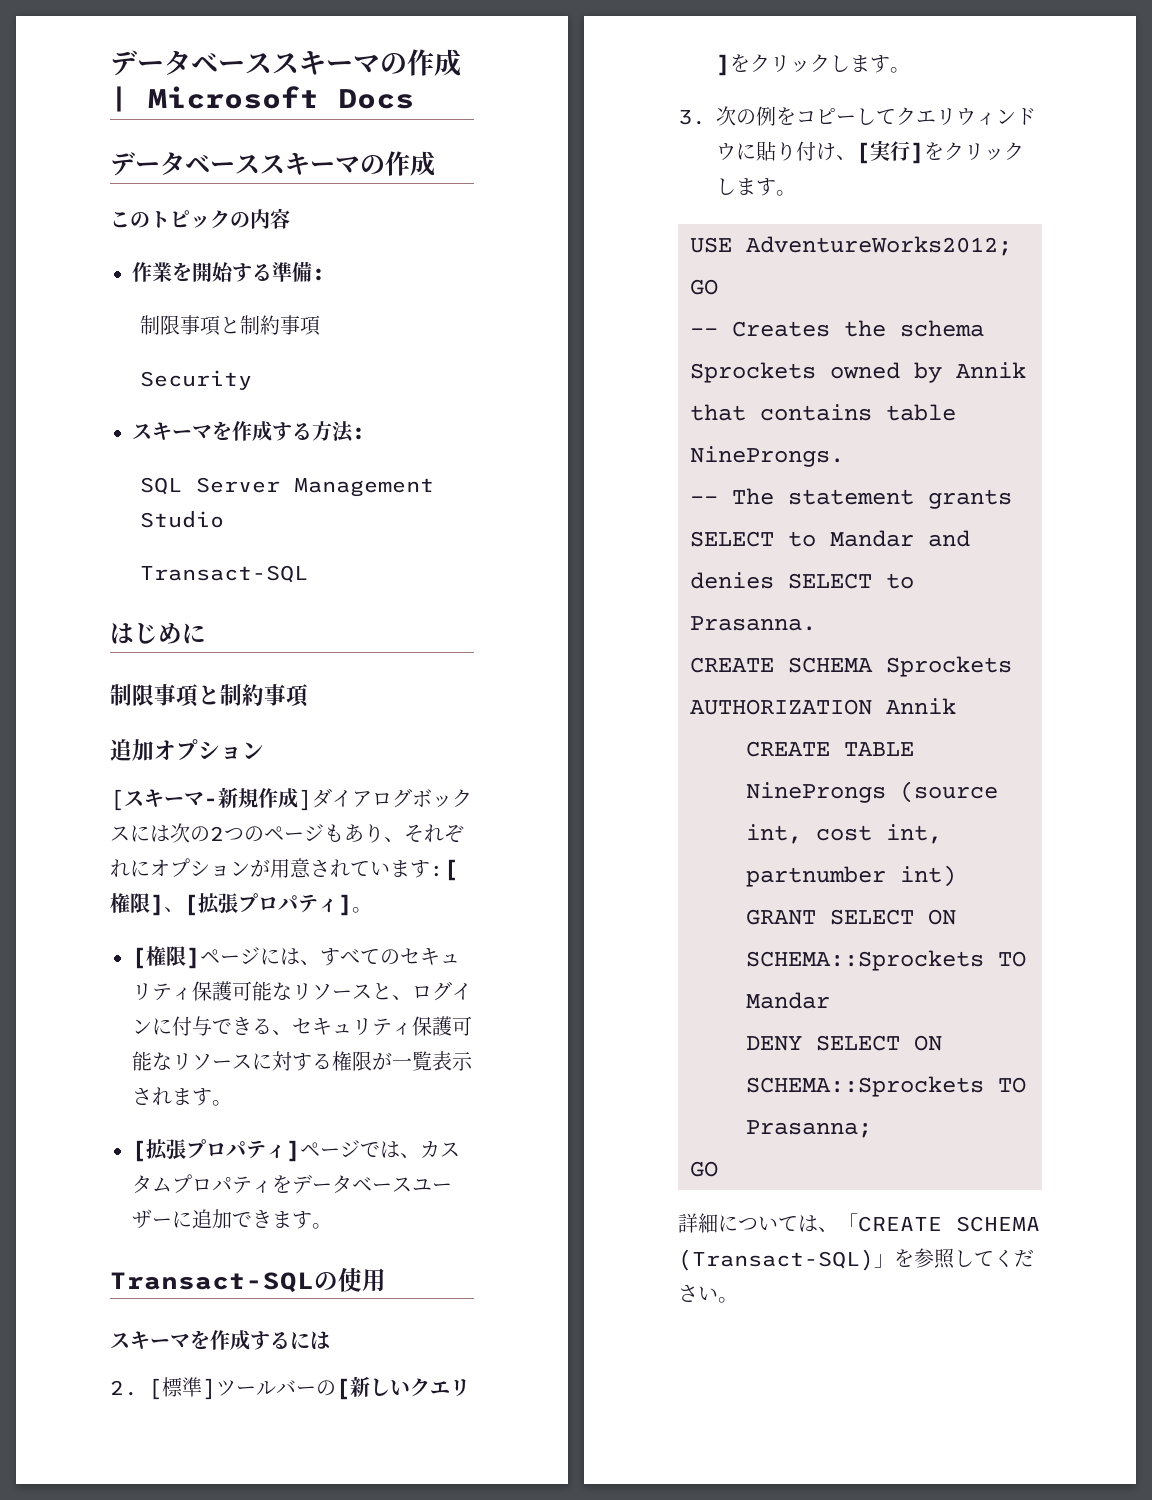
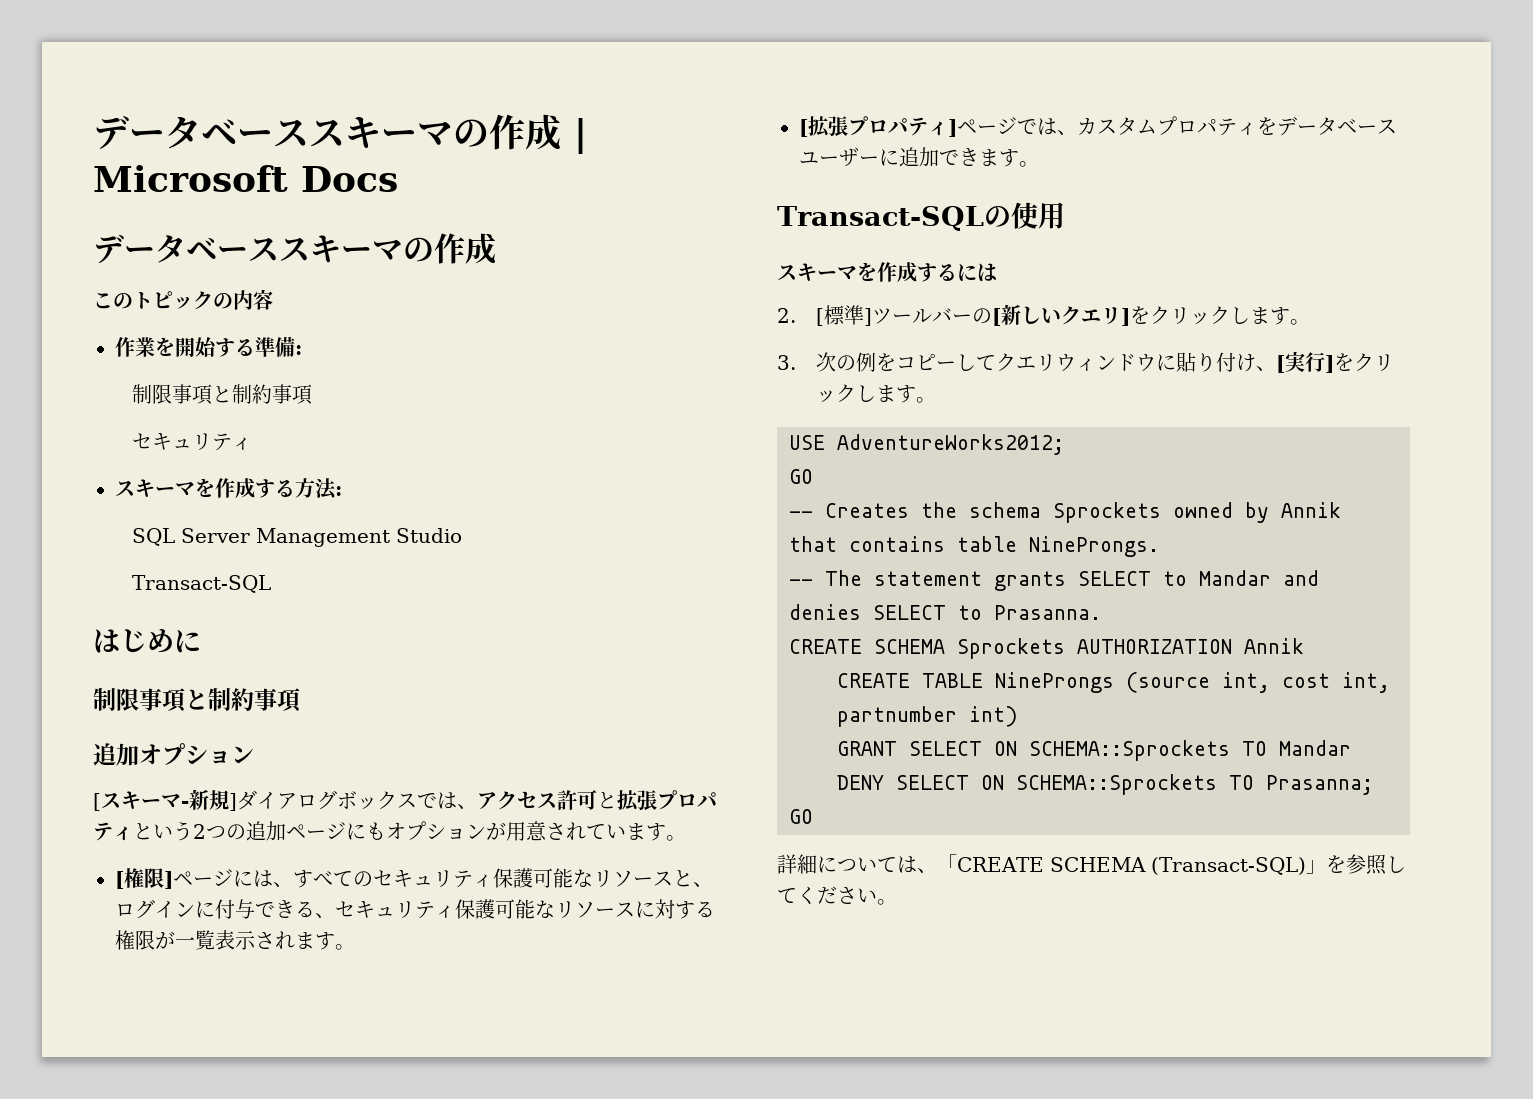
  作業を開始する準備:
  制限事項と制約事項
- Security
+ セキュリティ
- [スキーマ-新規作成]ダイアログボックスには次の2つのページもあり、それぞれにオプションが用意されています:[権限]、[拡張プロパティ]。
+ [スキーマ-新規]ダイアログボックスでは、アクセス許可と拡張プロパティという2つの追加ページにもオプションが用意されています。

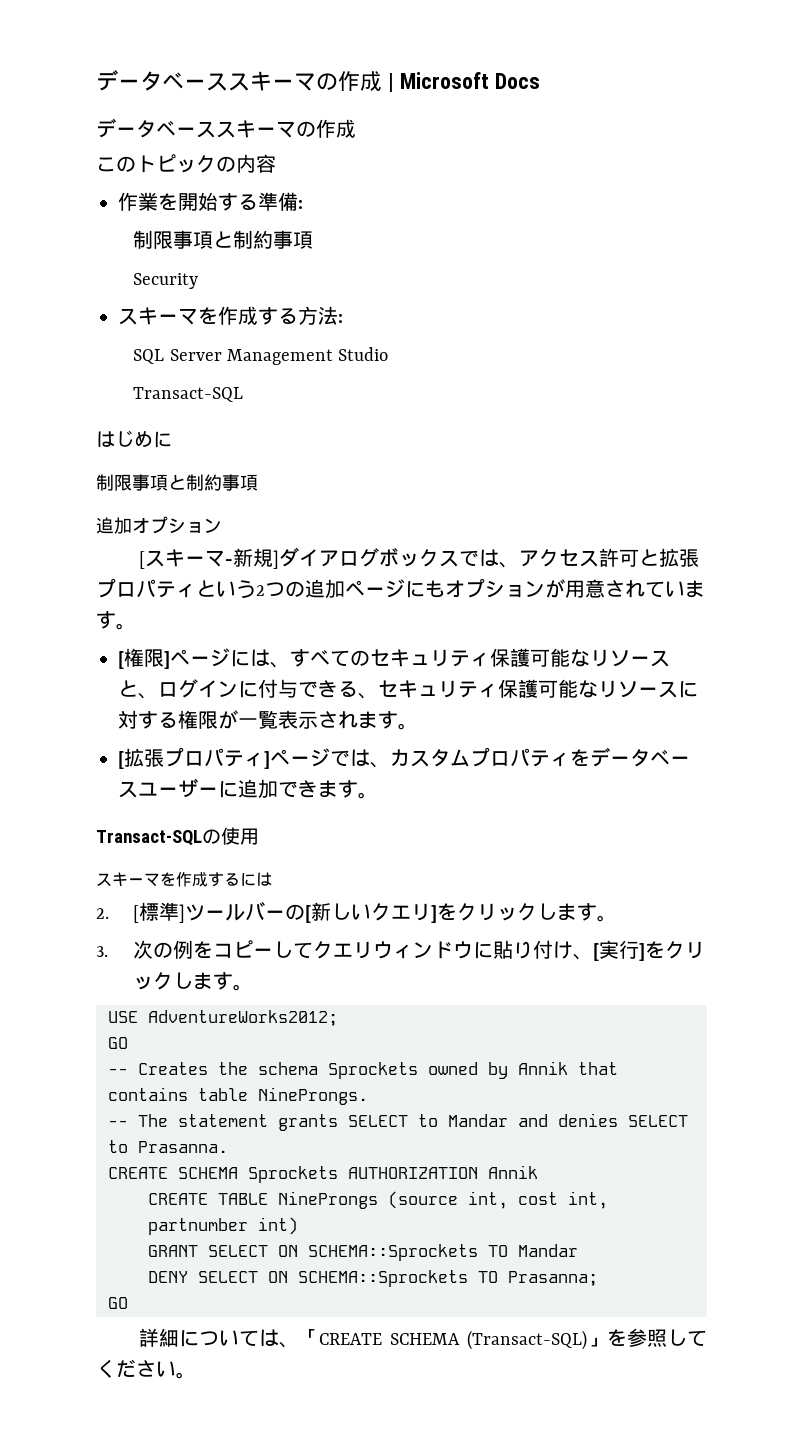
  作業を開始する準備:
  制限事項と制約事項
- セキュリティ
+ Security

